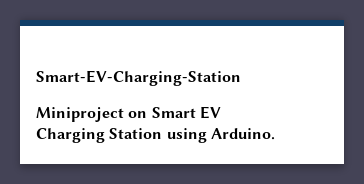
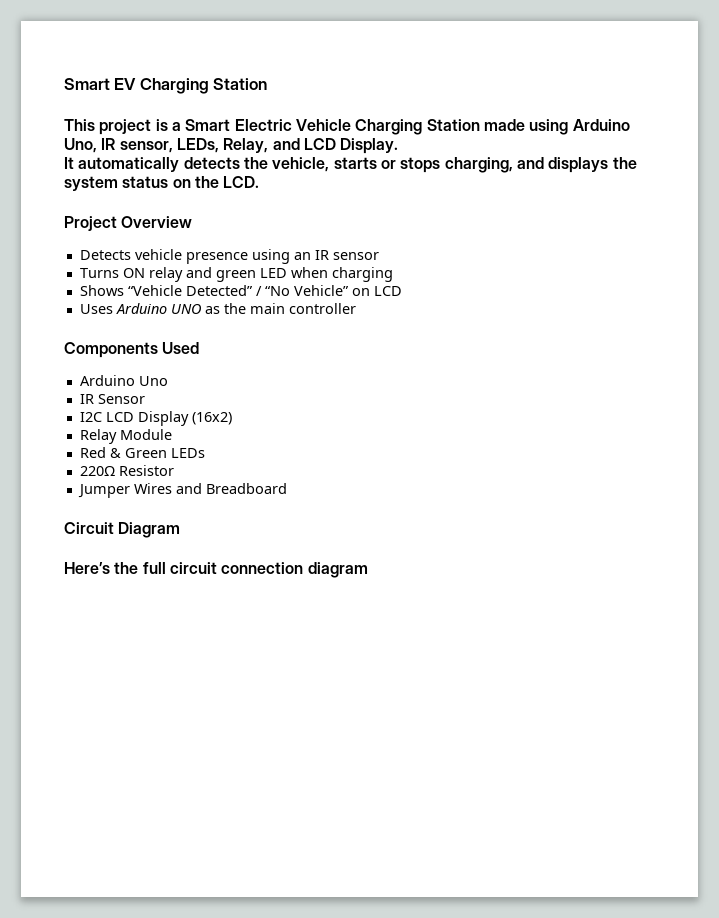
- Smart-EV-Charging-Station
- Miniproject on Smart EV Charging Station using Arduino.
+ Smart EV Charging Station
+ This project is a Smart Electric Vehicle Charging Station made using Arduino Uno, IR sensor, LEDs, Relay, and LCD Display.
+ It automatically detects the vehicle, starts or stops charging, and displays the system status on the LCD.
+ Project Overview
+ Detects vehicle presence using an IR sensor
+ Turns ON relay and green LED when charging
+ Shows “Vehicle Detected” / “No Vehicle” on LCD
+ Uses Arduino UNO as the main controller
+ Components Used
+ Arduino Uno
+ IR Sensor
+ I2C LCD Display (16x2)
+ Relay Module
+ Red & Green LEDs
+ 220Ω Resistor
+ Jumper Wires and Breadboard
+ Circuit Diagram
+ Here’s the full circuit connection diagram

